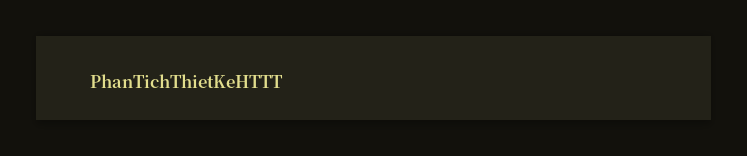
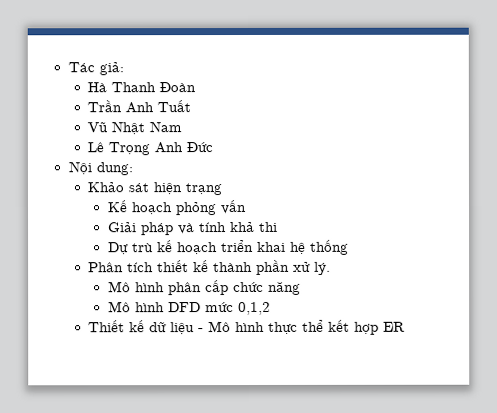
- PhanTichThietKeHTTT
+ Tác giả:
+ Hà Thanh Đoàn
+ Trần Anh Tuất
+ Vũ Nhật Nam
+ Lê Trọng Anh Đức
+ Nội dung:
+ Khảo sát hiện trạng
+ Kế hoạch phỏng vấn
+ Giải pháp và tính khả thi
+ Dự trù kế hoạch triển khai hệ thống
+ Phân tích thiết kế thành phần xử lý.
+ Mô hình phân cấp chức năng
+ Mô hình DFD mức 0,1,2
+ Thiết kế dữ liệu - Mô hình thực thể kết hợp ER

